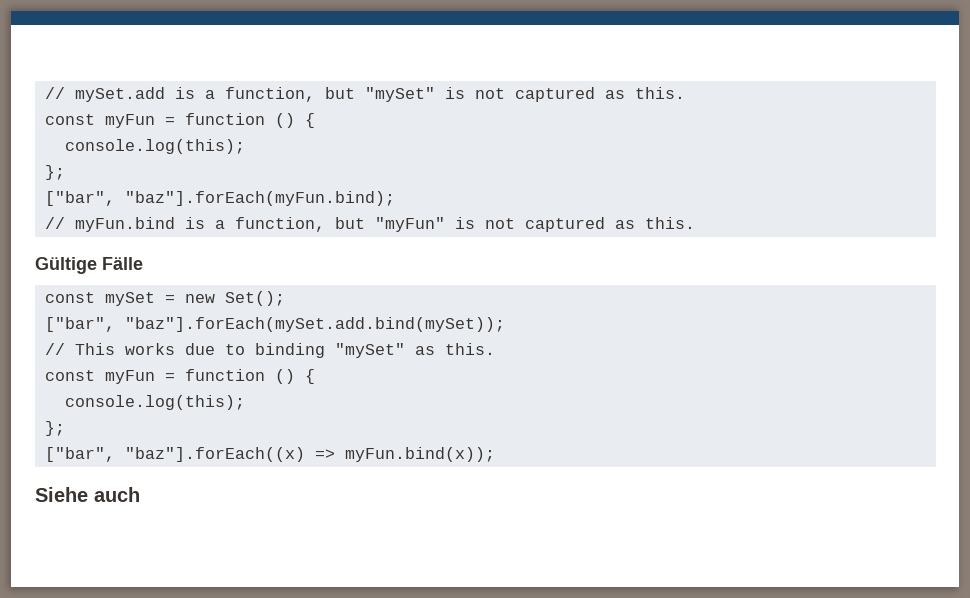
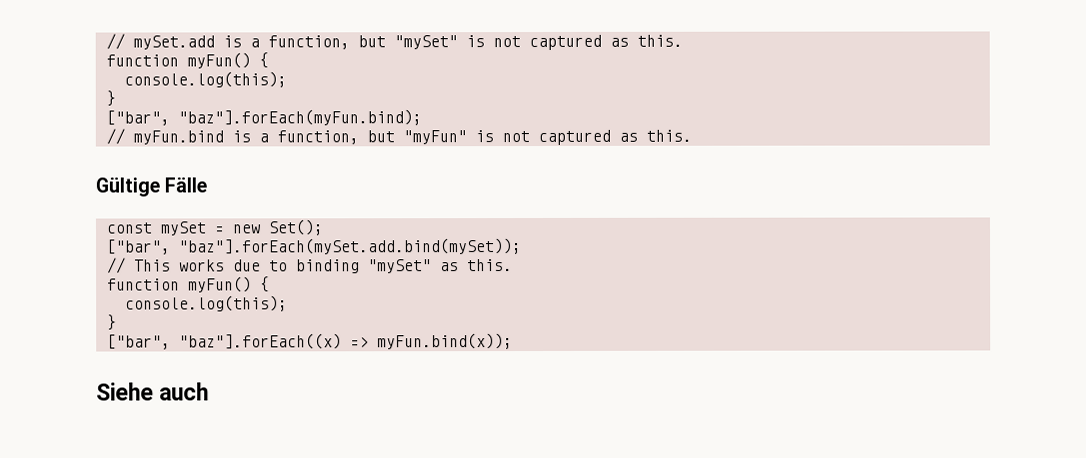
  // mySet.add is a function, but "mySet" is not captured as this.
- const myFun = function () {
+ function myFun() {
  console.log(this);
- };
+ }
  // This works due to binding "mySet" as this.
- const myFun = function () {
+ function myFun() {
  console.log(this);
- };
+ }

